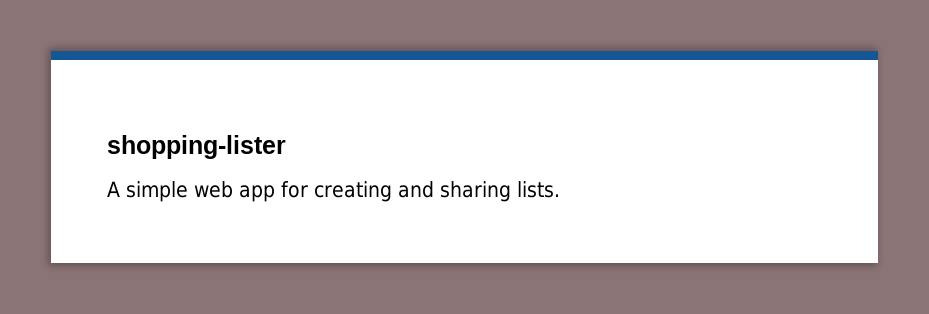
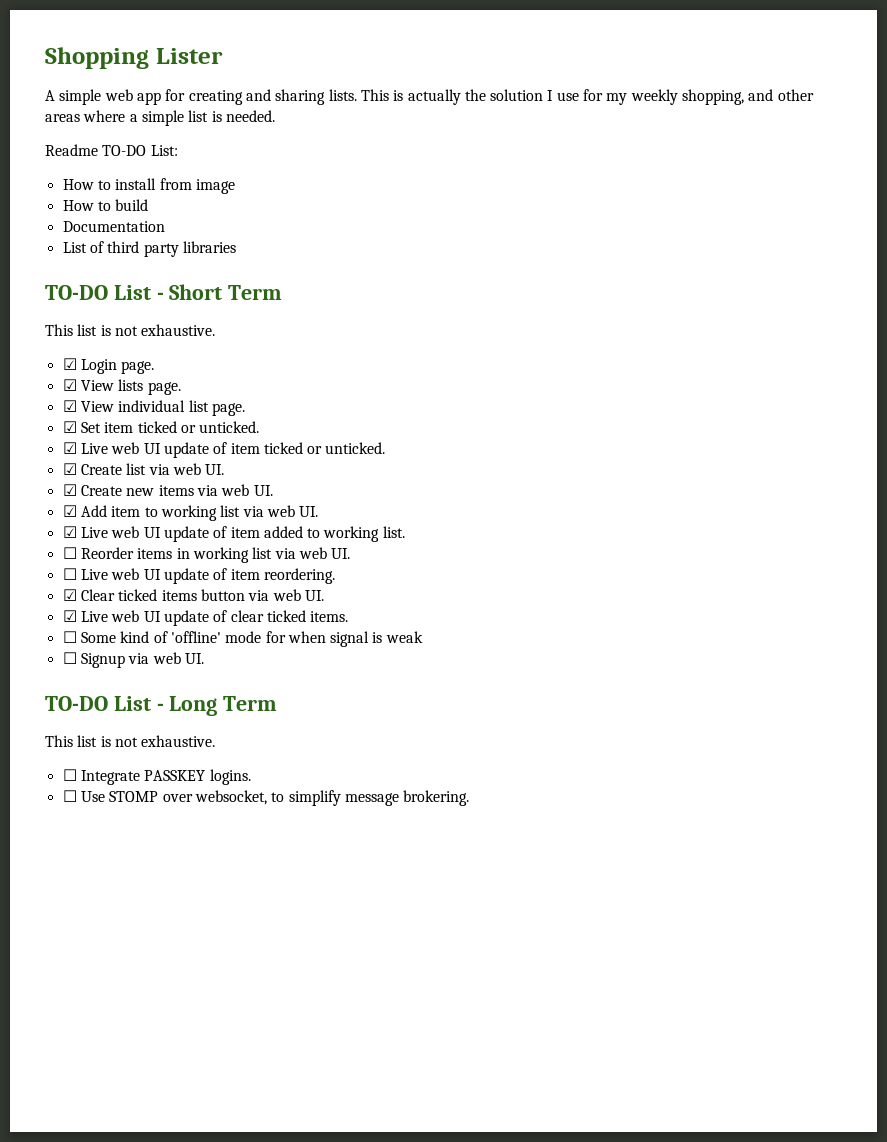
- shopping-lister
+ Shopping Lister
+ This is actually the solution I use for my weekly shopping, and other areas where a simple list is needed.
+ Readme TO-DO List:
+ How to install from image
+ How to build
+ Documentation
+ List of third party libraries
+ TO-DO List - Short Term
+ This list is not exhaustive.
+ ☑ Login page.
+ ☑ View lists page.
+ ☑ View individual list page.
+ ☑ Set item ticked or unticked.
+ ☑ Live web UI update of item ticked or unticked.
+ ☑ Create list via web UI.
+ ☑ Create new items via web UI.
+ ☑ Add item to working list via web UI.
+ ☑ Live web UI update of item added to working list.
+ ☐ Reorder items in working list via web UI.
+ ☐ Live web UI update of item reordering.
+ ☑ Clear ticked items button via web UI.
+ ☑ Live web UI update of clear ticked items.
+ ☐ Some kind of 'offline' mode for when signal is weak
+ ☐ Signup via web UI.
+ TO-DO List - Long Term
+ This list is not exhaustive.
+ ☐ Integrate PASSKEY logins.
+ ☐ Use STOMP over websocket, to simplify message brokering.

